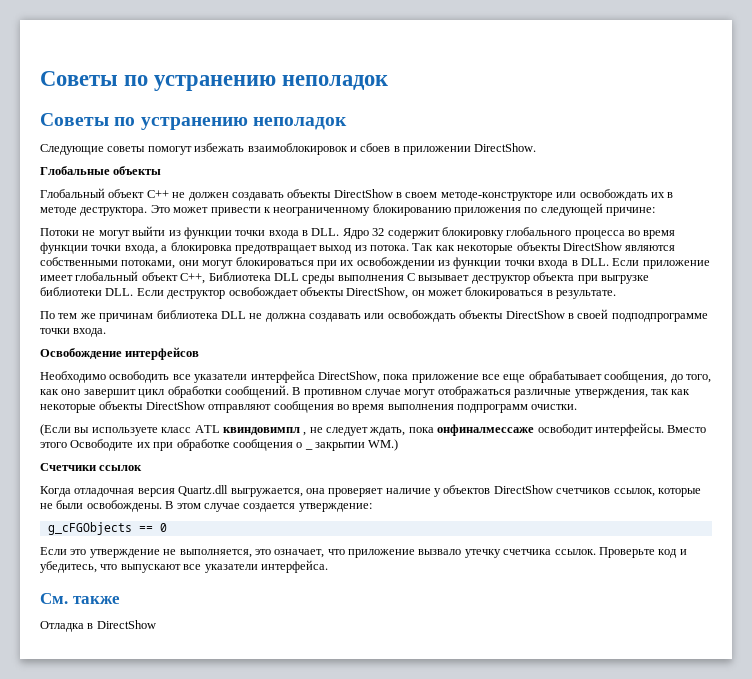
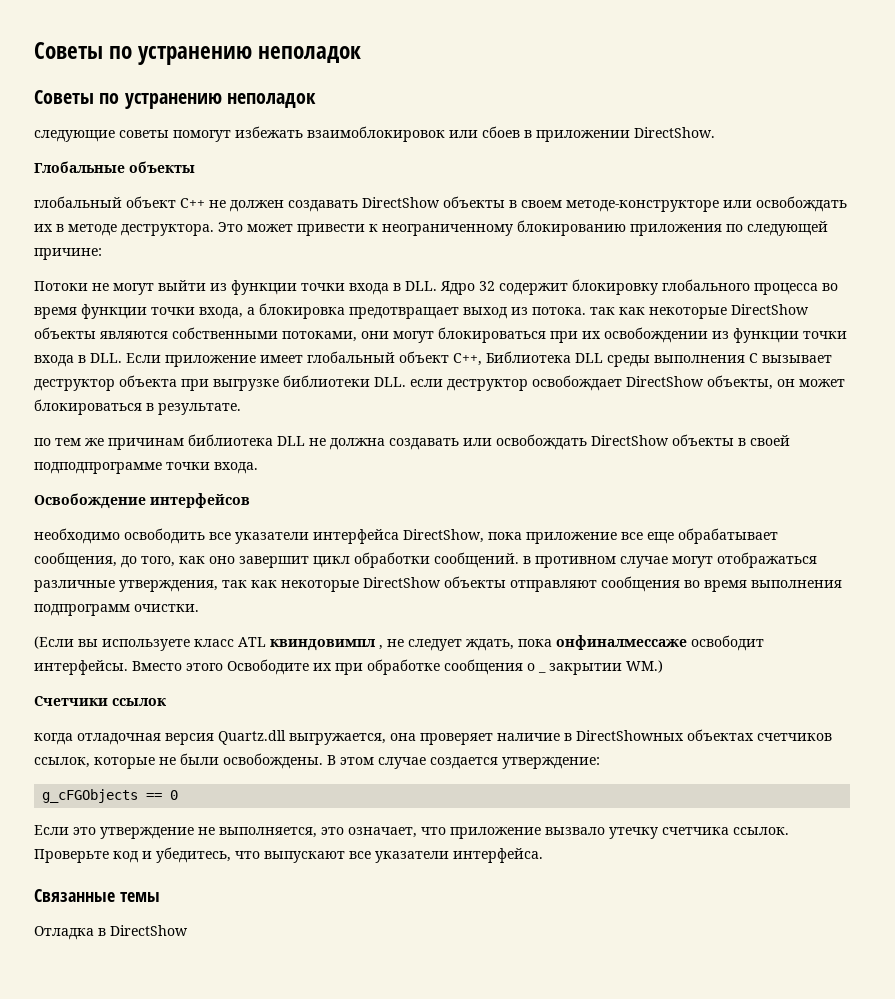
- Следующие советы помогут избежать взаимоблокировок и сбоев в приложении DirectShow.
+ следующие советы помогут избежать взаимоблокировок или сбоев в приложении DirectShow.
- Глобальный объект C++ не должен создавать объекты DirectShow в своем методе-конструкторе или освобождать их в методе деструктора.
+ глобальный объект C++ не должен создавать DirectShow объекты в своем методе-конструкторе или освобождать их в методе деструктора.
- Потоки не могут выйти из функции точки входа в DLL. Ядро 32 содержит блокировку глобального процесса во время функции точки входа, а блокировка предотвращает выход из потока. Так как некоторые объекты DirectShow являются собственными потоками, они могут блокироваться при их освобождении из функции точки входа в DLL. Если приложение имеет глобальный объект C++, Библиотека DLL среды выполнения C вызывает деструктор объекта при выгрузке библиотеки DLL. Если деструктор освобождает объекты DirectShow, он может блокироваться в результате.
+ Потоки не могут выйти из функции точки входа в DLL. Ядро 32 содержит блокировку глобального процесса во время функции точки входа, а блокировка предотвращает выход из потока. так как некоторые DirectShow объекты являются собственными потоками, они могут блокироваться при их освобождении из функции точки входа в DLL. Если приложение имеет глобальный объект C++, Библиотека DLL среды выполнения C вызывает деструктор объекта при выгрузке библиотеки DLL. если деструктор освобождает DirectShow объекты, он может блокироваться в результате.
- По тем же причинам библиотека DLL не должна создавать или освобождать объекты DirectShow в своей подподпрограмме точки входа.
+ по тем же причинам библиотека DLL не должна создавать или освобождать DirectShow объекты в своей подподпрограмме точки входа.
- Необходимо освободить все указатели интерфейса DirectShow, пока приложение все еще обрабатывает сообщения, до того, как оно завершит цикл обработки сообщений. В противном случае могут отображаться различные утверждения, так как некоторые объекты DirectShow отправляют сообщения во время выполнения подпрограмм очистки.
+ необходимо освободить все указатели интерфейса DirectShow, пока приложение все еще обрабатывает сообщения, до того, как оно завершит цикл обработки сообщений. в противном случае могут отображаться различные утверждения, так как некоторые DirectShow объекты отправляют сообщения во время выполнения подпрограмм очистки.
- Когда отладочная версия Quartz.dll выгружается, она проверяет наличие у объектов DirectShow счетчиков ссылок, которые не были освобождены.
+ когда отладочная версия Quartz.dll выгружается, она проверяет наличие в DirectShowных объектах счетчиков ссылок, которые не были освобождены.
- См. также
+ Связанные темы

